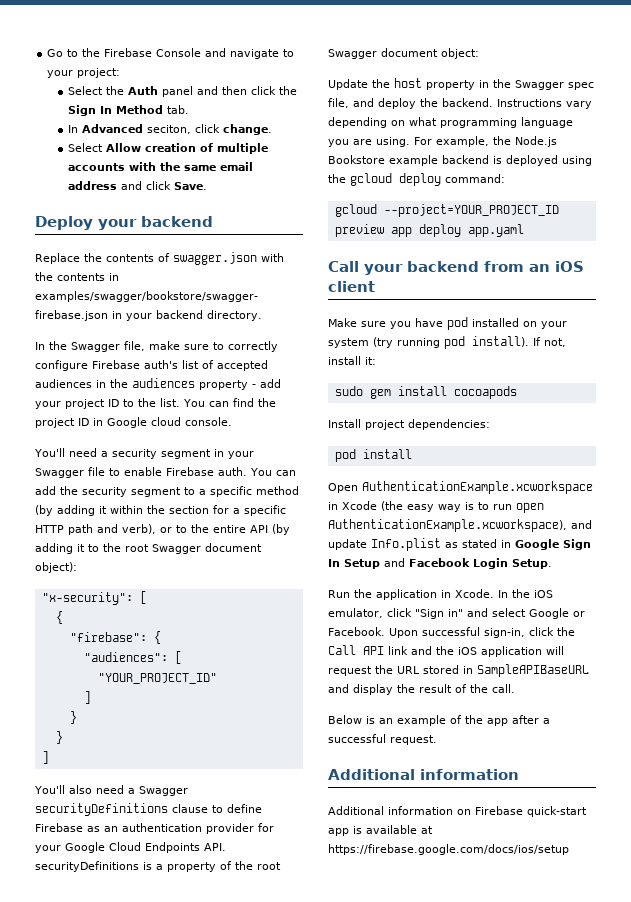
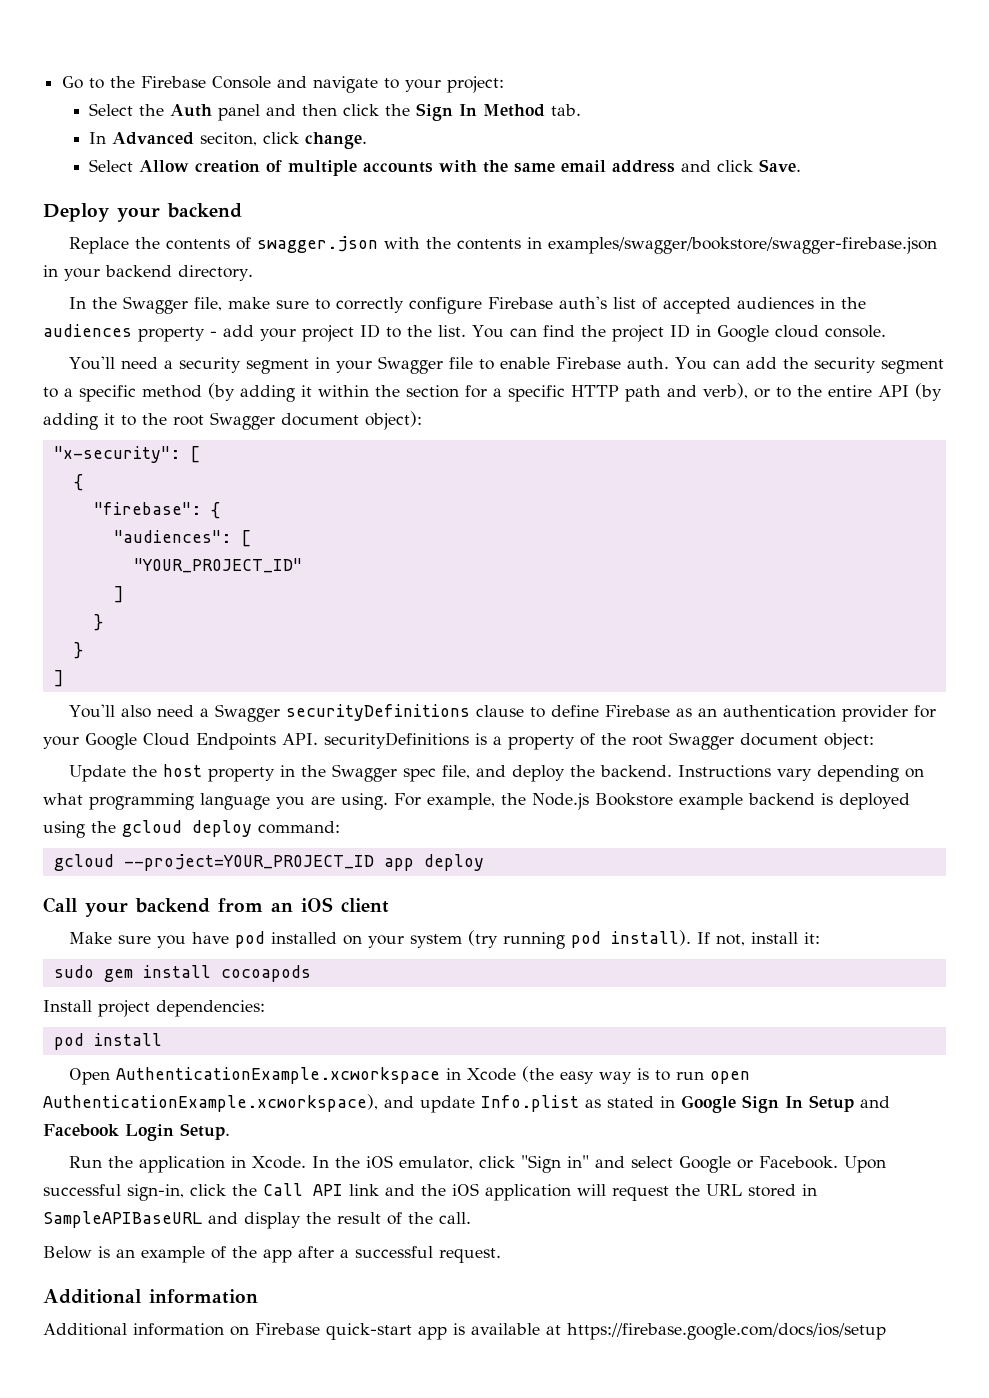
- gcloud --project=YOUR_PROJECT_ID preview app deploy app.yaml
+ gcloud --project=YOUR_PROJECT_ID app deploy

